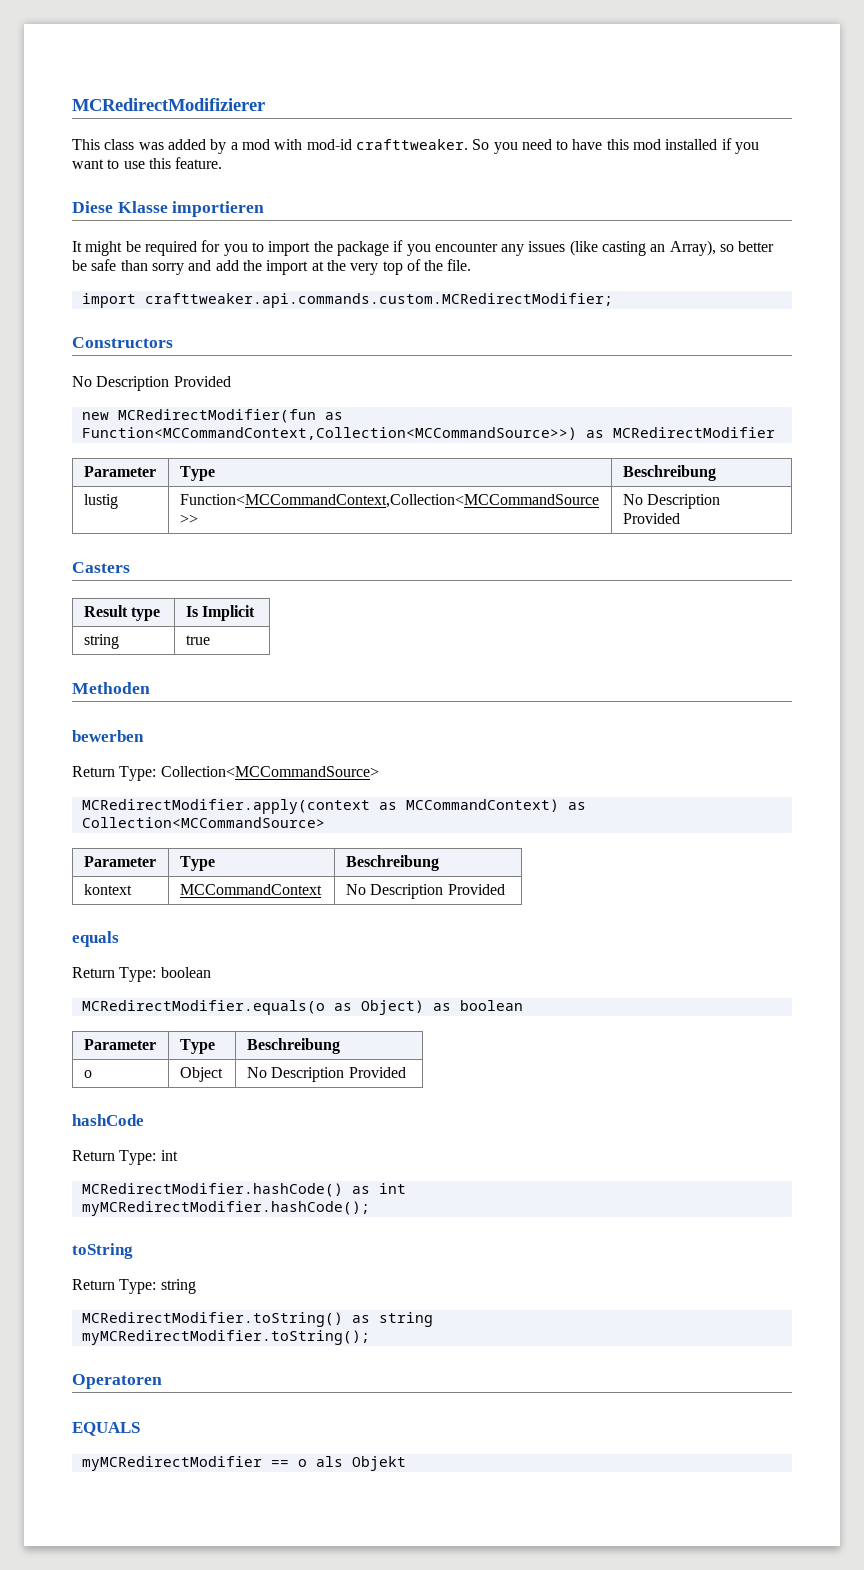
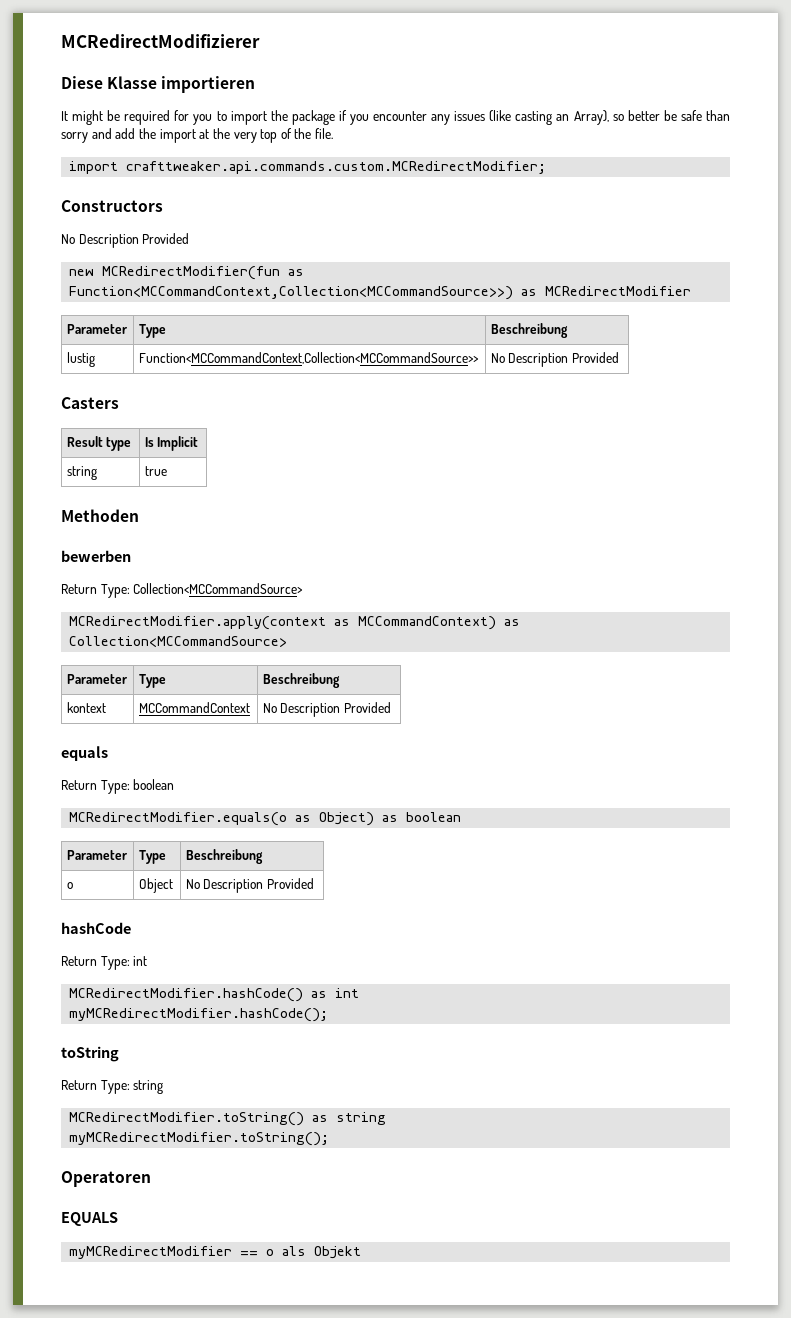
- This class was added by a mod with mod-id crafttweaker. So you need to have this mod installed if you want to use this feature.

